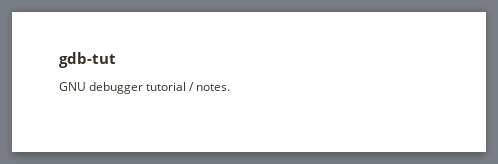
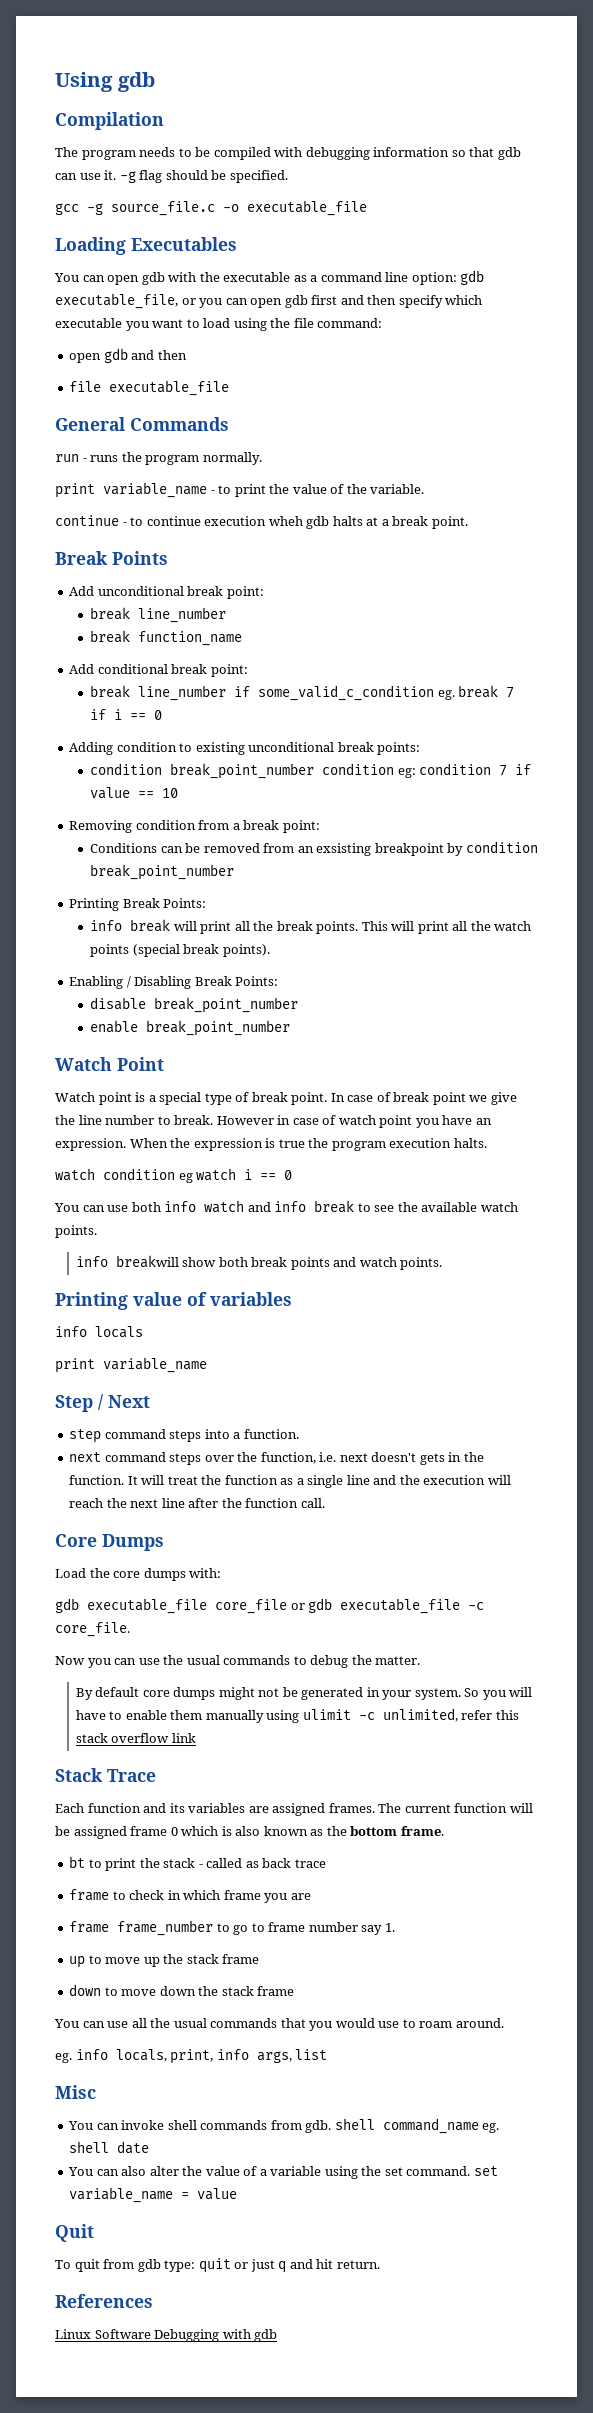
- gdb-tut
- GNU debugger tutorial / notes.
+ Using gdb
+ Compilation
+ The program needs to be compiled with debugging information so that gdb can use it. -g flag should be specified.
+ gcc -g source_file.c -o executable_file
+ Loading Executables
+ You can open gdb with the executable as a command line option: gdb executable_file, or you can open gdb first and then specify which executable you want to load using the file command:
+ open gdb and then
+ file executable_file
+ General Commands
+ run - runs the program normally.
+ print variable_name - to print the value of the variable.
+ continue - to continue execution wheh gdb halts at a break point.
+ Break Points
+ Add unconditional break point:
+ break line_number
+ break function_name
+ Add conditional break point:
+ break line_number if some_valid_c_condition eg. break 7 if i == 0
+ Adding condition to existing unconditional break points:
+ condition break_point_number condition eg: condition 7 if value == 10
+ Removing condition from a break point:
+ Conditions can be removed from an exsisting breakpoint by condition break_point_number
+ Printing Break Points:
+ info break will print all the break points. This will print all the watch points (special break points).
+ Enabling / Disabling Break Points:
+ disable break_point_number
+ enable break_point_number
+ Watch Point
+ Watch point is a special type of break point. In case of break point we give the line number to break. However in case of watch point you have an expression. When the expression is true the program execution halts.
+ watch condition eg watch i == 0
+ You can use both info watch and info break to see the available watch points.
+ info breakwill show both break points and watch points.
+ Printing value of variables
+ info locals
+ print variable_name
+ Step / Next
+ step command steps into a function.
+ next command steps over the function, i.e. next doesn't gets in the function. It will treat the function as a single line and the execution will reach the next line after the function call.
+ Core Dumps
+ Load the core dumps with:
+ gdb executable_file core_file or gdb executable_file -c core_file.
+ Now you can use the usual commands to debug the matter.
+ By default core dumps might not be generated in your system. So you will have to enable them manually using ulimit -c unlimited, refer this stack overflow link
+ Stack Trace
+ Each function and its variables are assigned frames. The current function will be assigned frame 0 which is also known as the bottom frame.
+ bt to print the stack - called as back trace
+ frame to check in which frame you are
+ frame frame_number to go to frame number say 1.
+ up to move up the stack frame
+ down to move down the stack frame
+ You can use all the usual commands that you would use to roam around.
+ eg. info locals, print, info args, list
+ Misc
+ You can invoke shell commands from gdb. shell command_name eg. shell date
+ You can also alter the value of a variable using the set command. set variable_name = value
+ Quit
+ To quit from gdb type: quit or just q and hit return.
+ References
+ Linux Software Debugging with gdb

